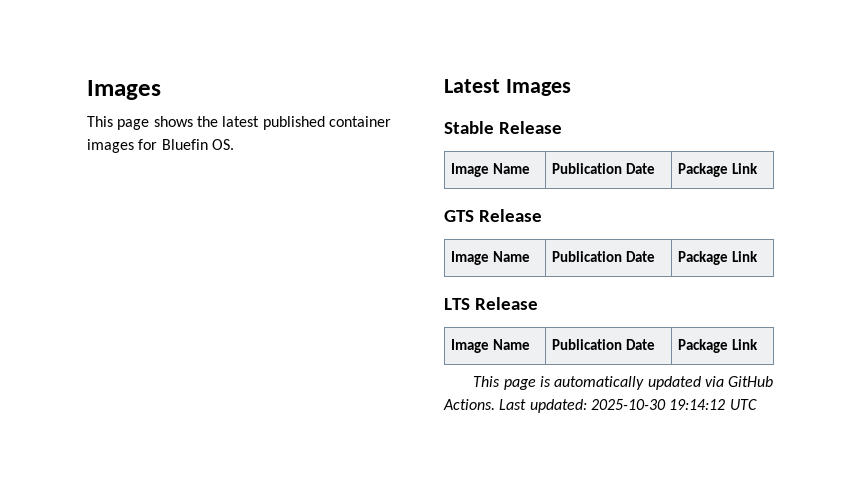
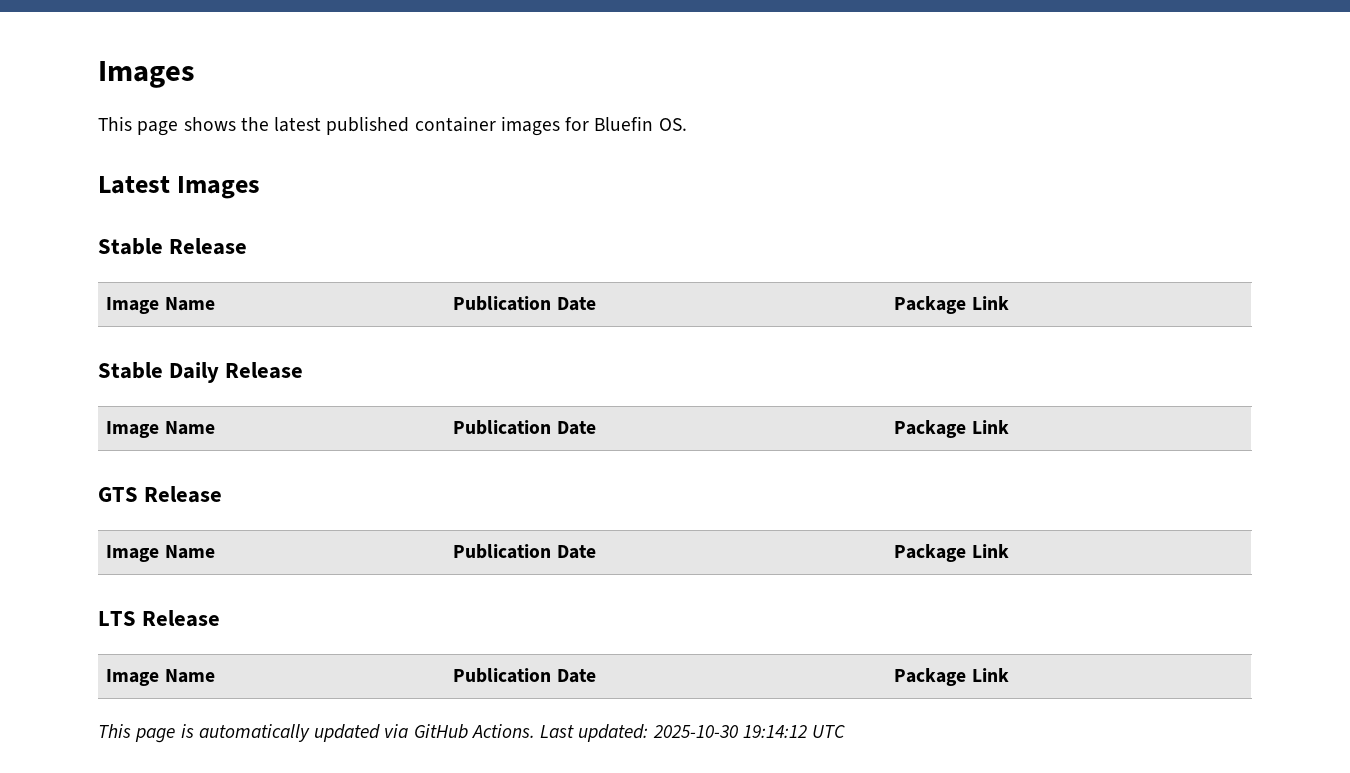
+ Stable Daily Release
+ Image Name | Publication Date | Package Link

